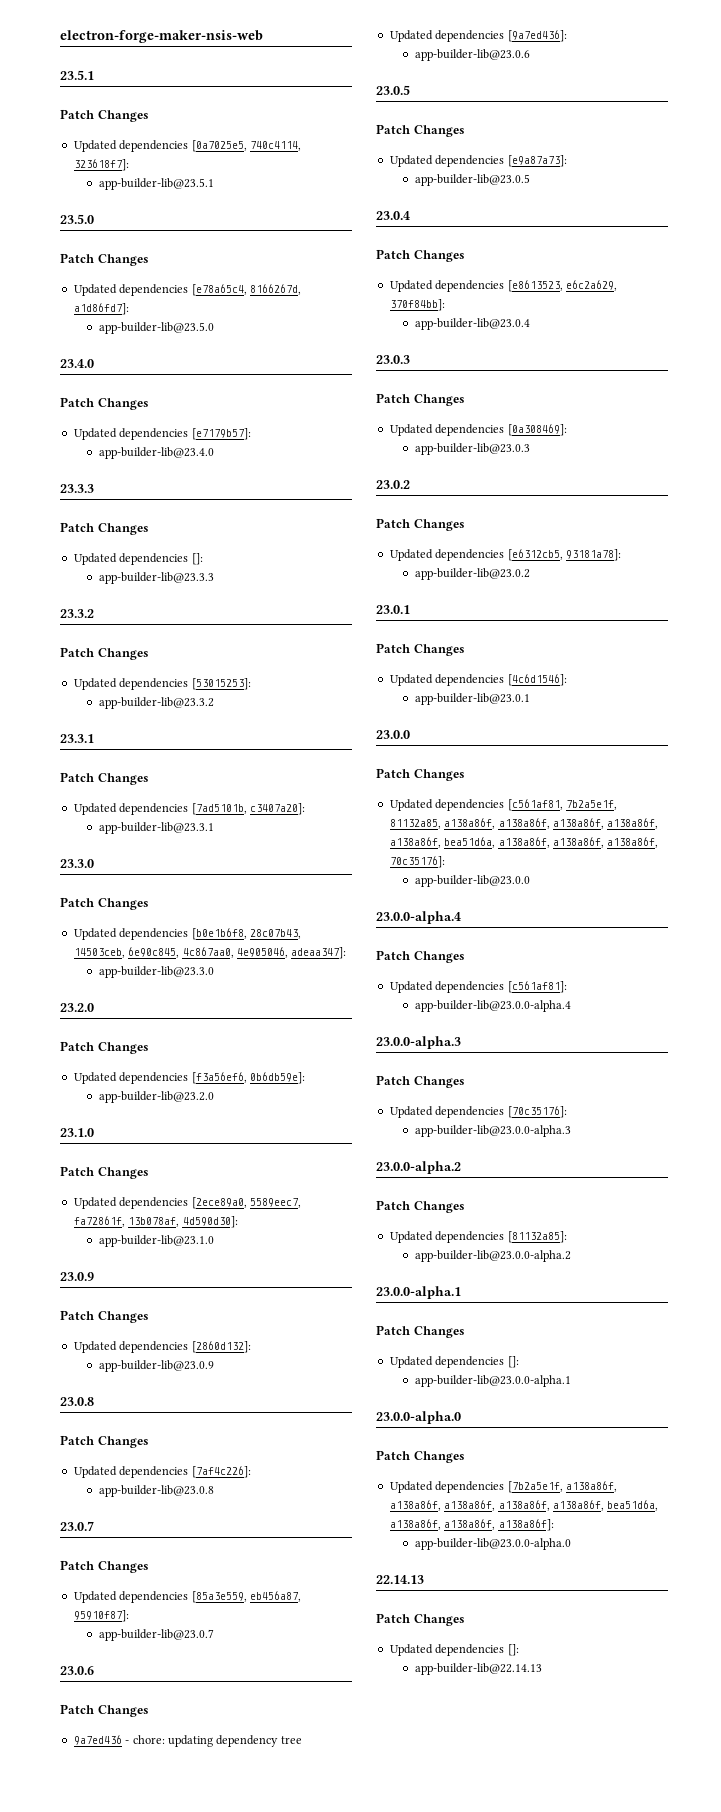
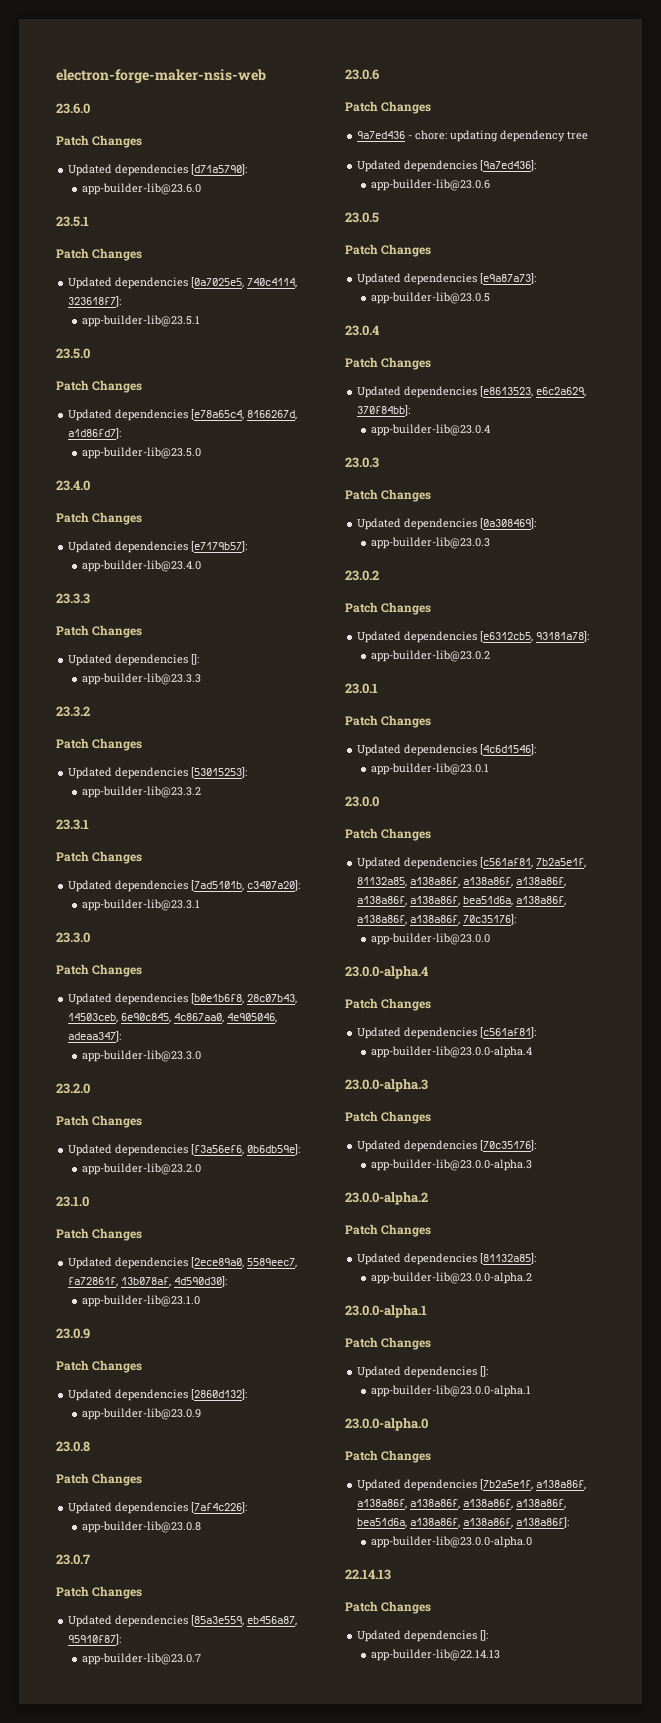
+ 23.6.0
+ Patch Changes
+ Updated dependencies [d71a5790]:
+ app-builder-lib@23.6.0

